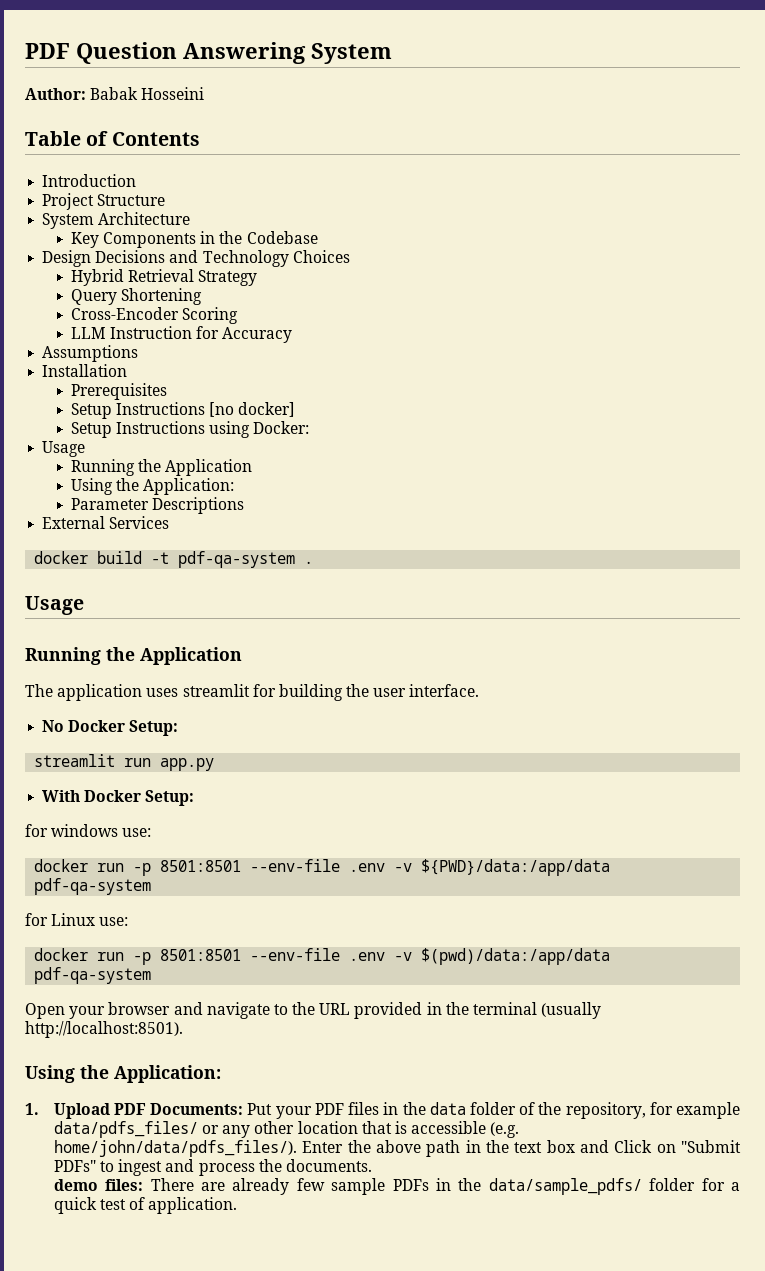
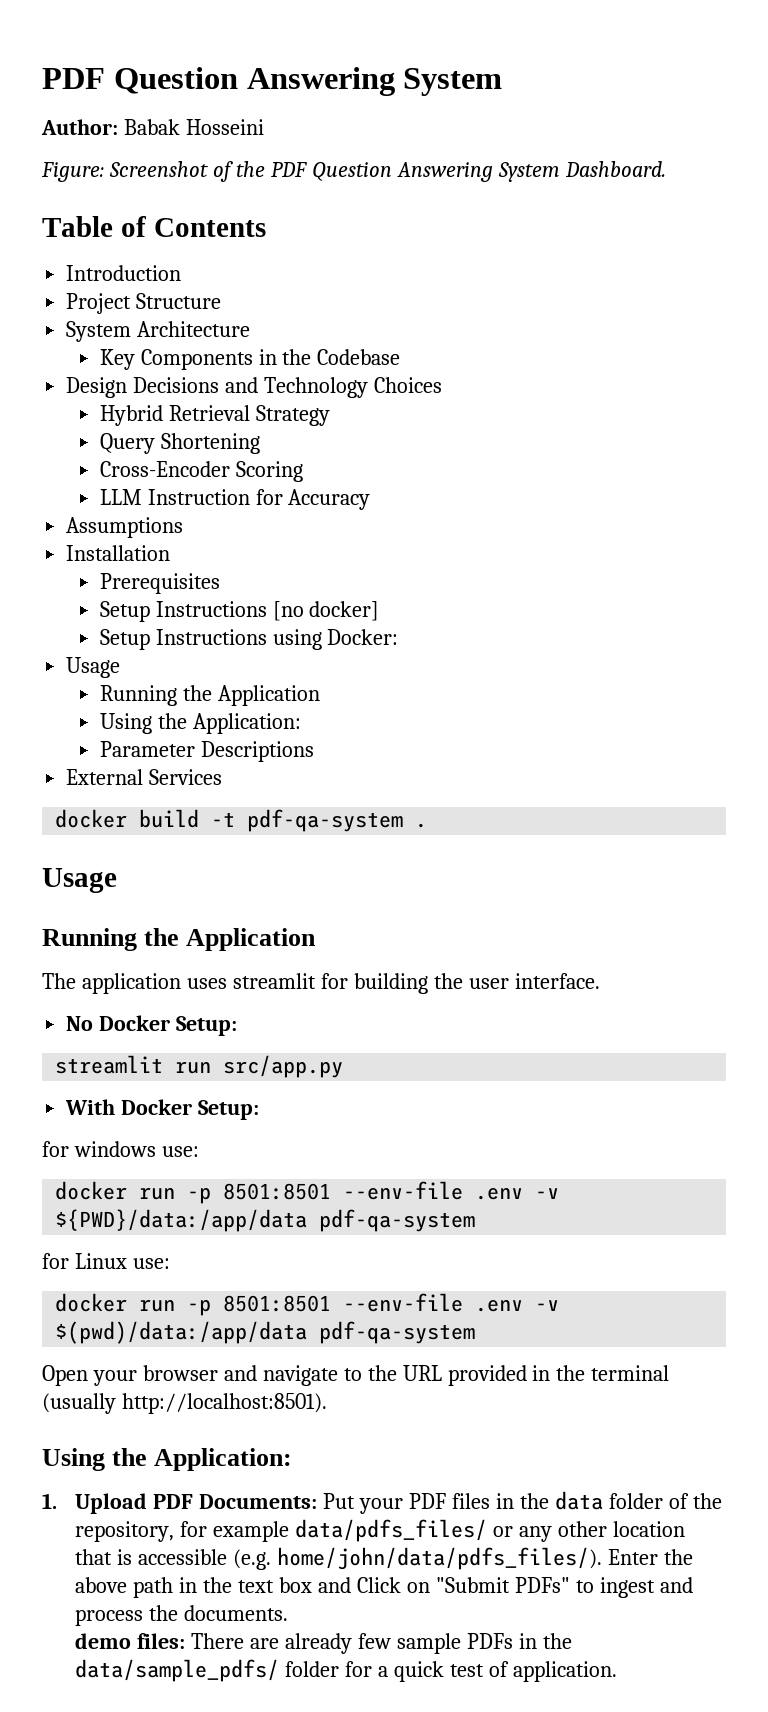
+ Figure: Screenshot of the PDF Question Answering System Dashboard.
- streamlit run app.py
+ streamlit run src/app.py

